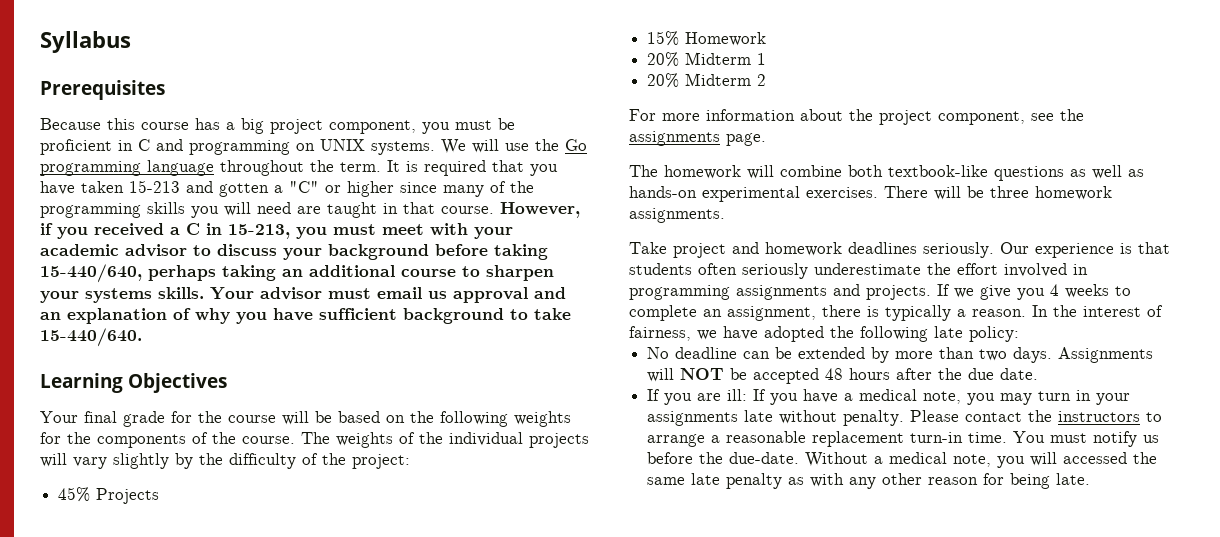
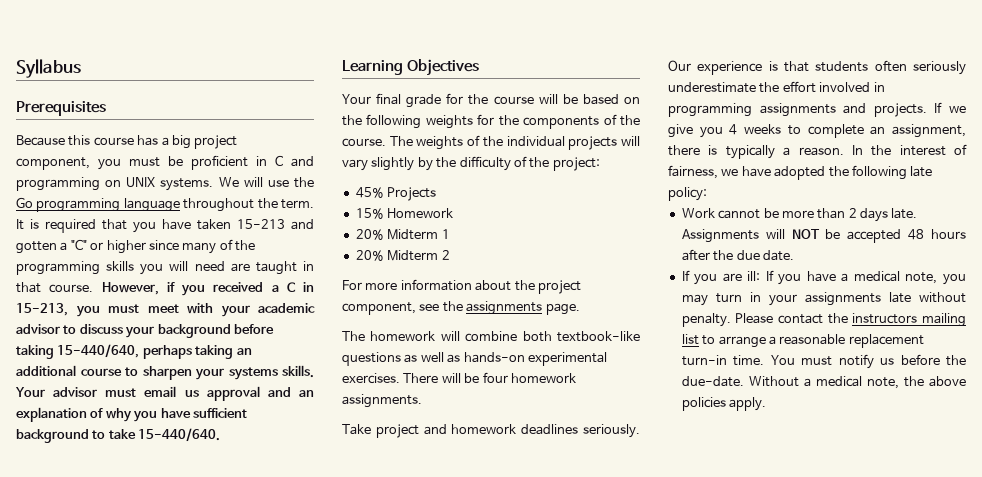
- There will be three homework assignments.
+ There will be four homework assignments.
- No deadline can be extended by more than two days.
+ Work cannot be more than 2 days late.
- Please contact the instructors to arrange a reasonable replacement turn-in time.
+ Please contact the instructors mailing list to arrange a reasonable replacement turn-in time.
- Without a medical note, you will accessed the same late penalty as with any other reason for being late.
+ Without a medical note, the above policies apply.

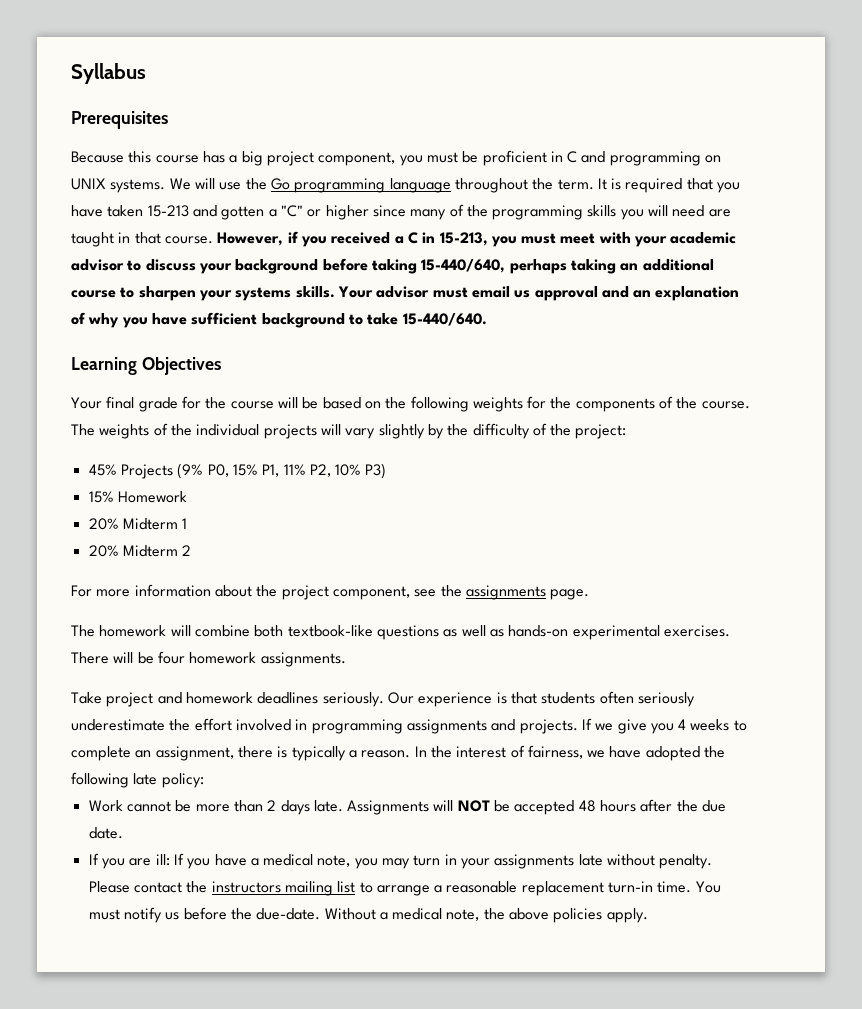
- 45% Projects
+ 45% Projects (9% P0, 15% P1, 11% P2, 10% P3)

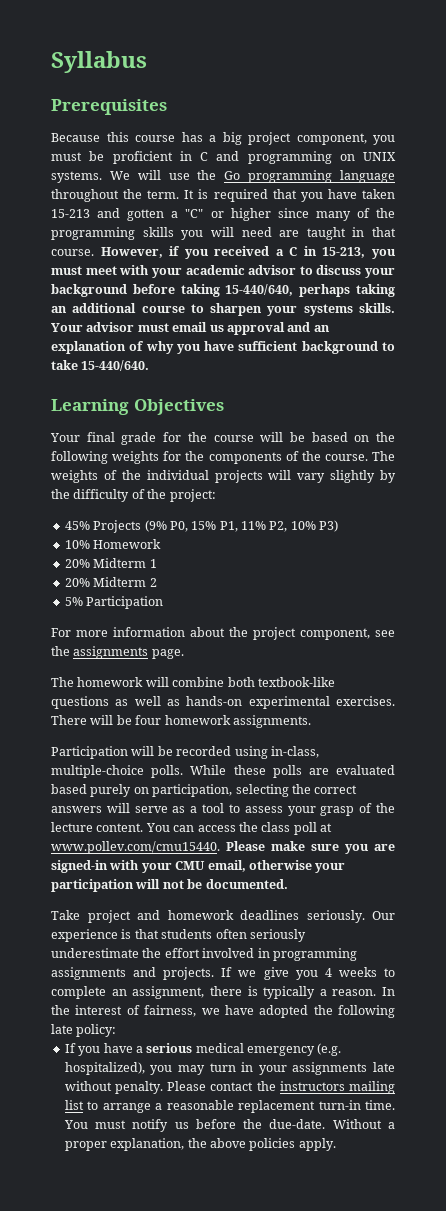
- 15% Homework
+ 10% Homework
+ 5% Participation
+ Participation will be recorded using in-class, multiple-choice polls. While these polls are evaluated based purely on participation, selecting the correct answers will serve as a tool to assess your grasp of the lecture content. You can access the class poll at www.pollev.com/cmu15440. Please make sure you are signed-in with your CMU email, otherwise your participation will not be documented.
- Work cannot be more than 2 days late. Assignments will NOT be accepted 48 hours after the due date.
- If you are ill: If you have a medical note, you may turn in your assignments late without penalty.
+ If you have a serious medical emergency (e.g. hospitalized), you may turn in your assignments late without penalty.
- Without a medical note, the above policies apply.
+ Without a proper explanation, the above policies apply.

